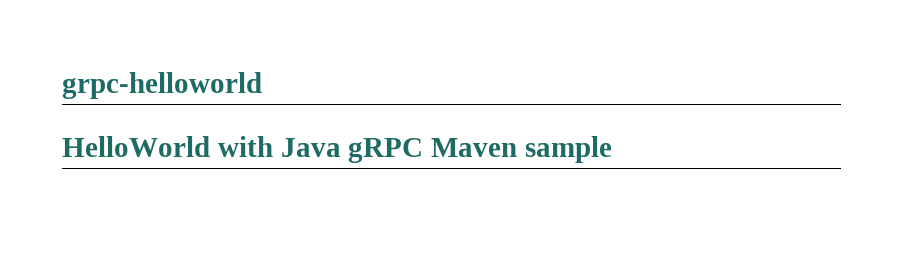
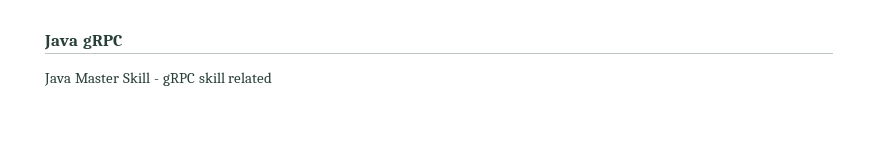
- grpc-helloworld
- HelloWorld with Java gRPC Maven sample
+ Java gRPC
+ Java Master Skill - gRPC skill related

